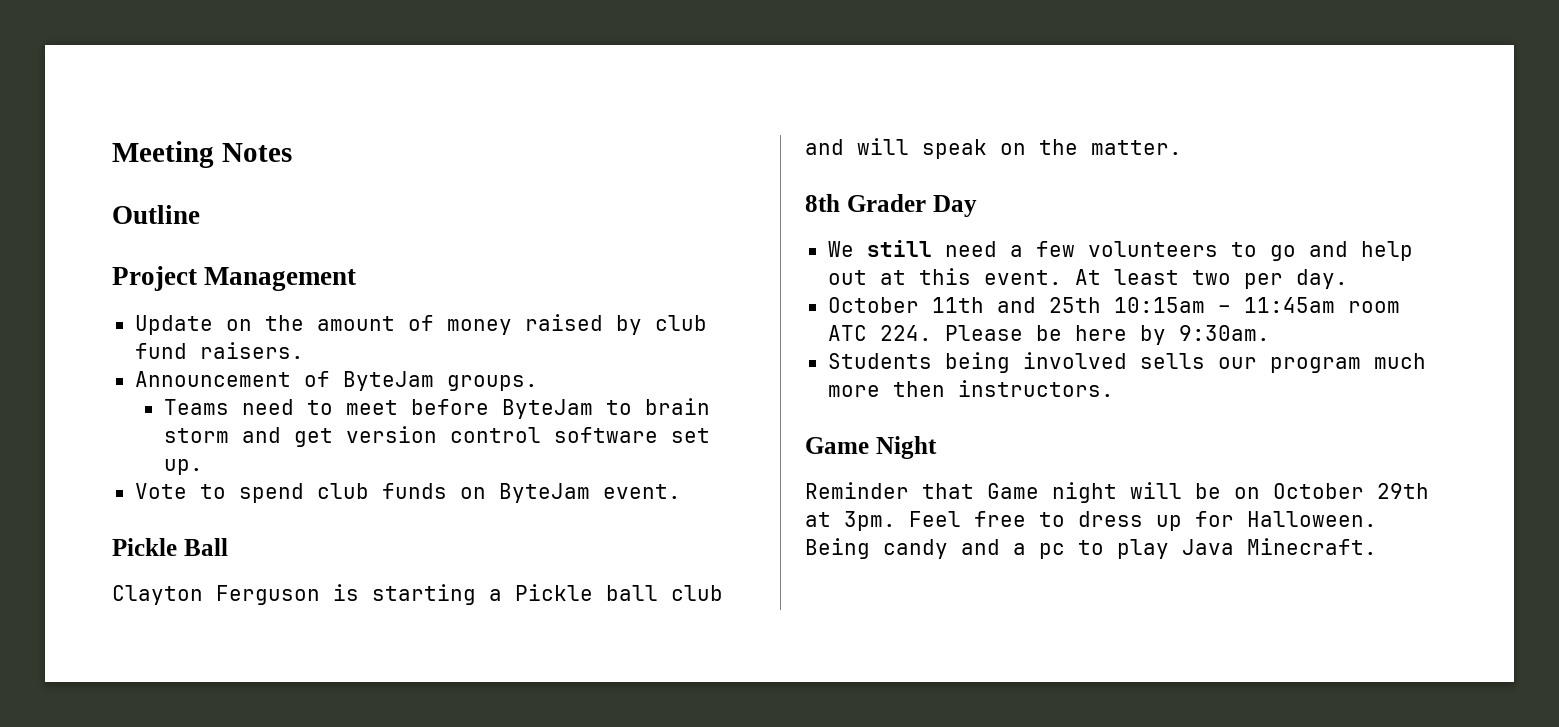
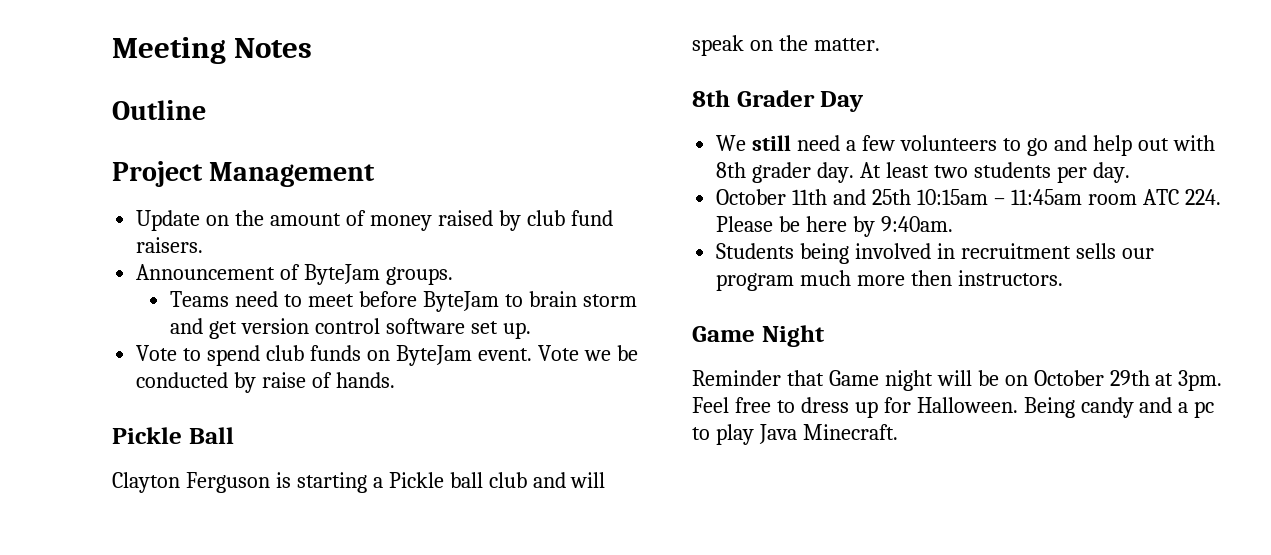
+ Vote we be conducted by raise of hands.
- We still need a few volunteers to go and help out at this event.
+ We still need a few volunteers to go and help out with 8th grader day.
- At least two per day.
+ At least two students per day.
- October 11th and 25th 10:15am – 11:45am room ATC 224. Please be here by 9:30am.
+ October 11th and 25th 10:15am – 11:45am room ATC 224. Please be here by 9:40am.
- Students being involved sells our program much more then instructors.
+ Students being involved in recruitment sells our program much more then instructors.

